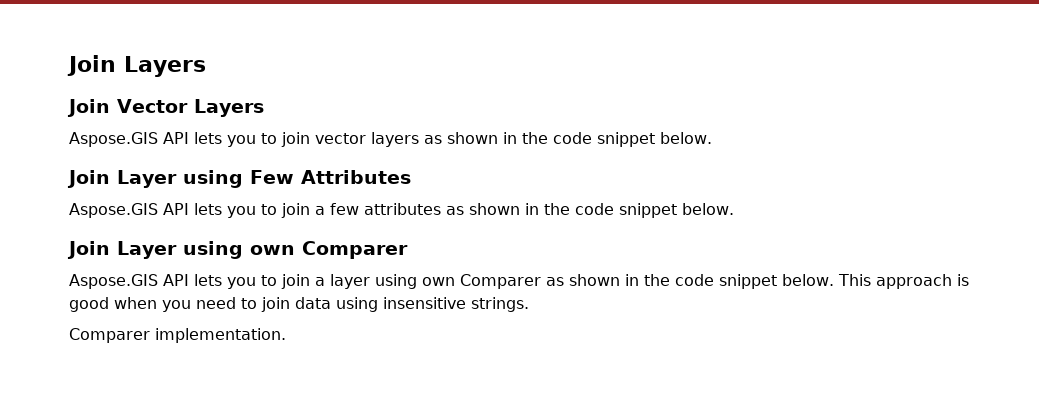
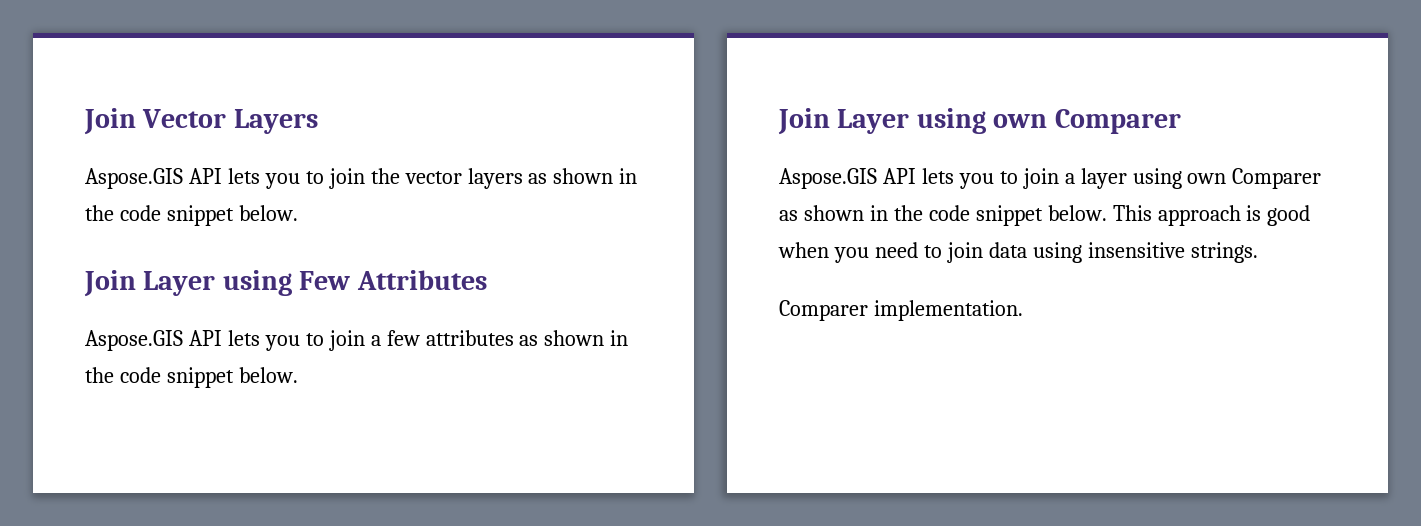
- Join Layers
- Aspose.GIS API lets you to join vector layers as shown in the code snippet below.
+ Aspose.GIS API lets you to join the vector layers as shown in the code snippet below.

